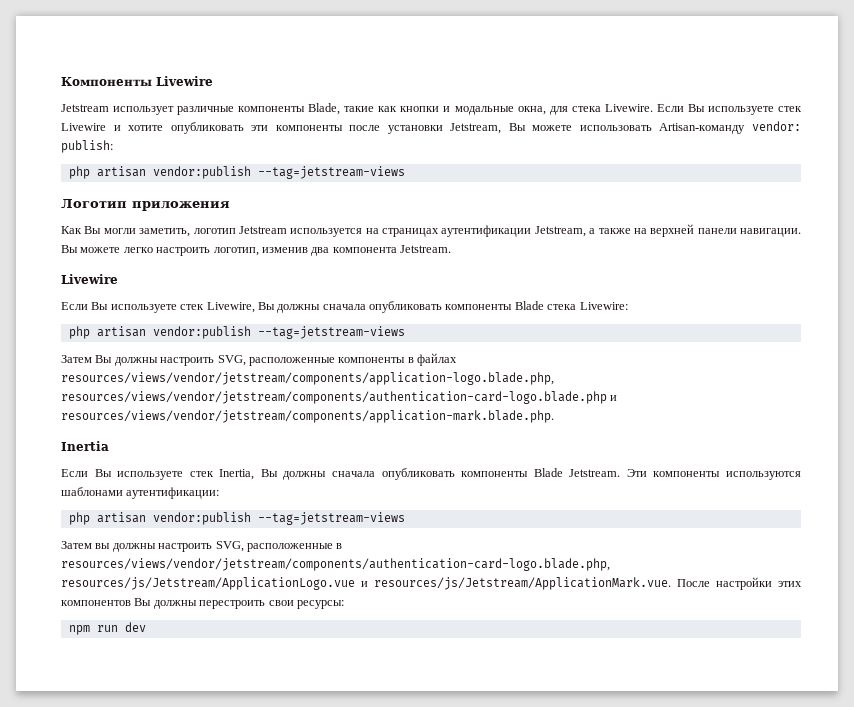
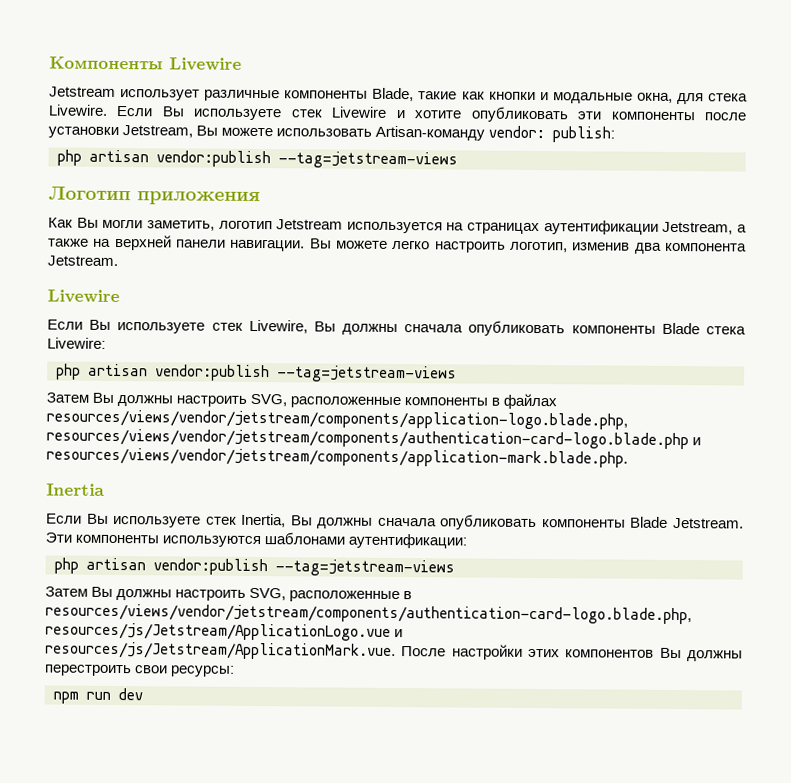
- Затем вы должны настроить SVG, расположенные в resources/views/vendor/jetstream/components/authentication-card-logo.blade.php, resources/js/Jetstream/ApplicationLogo.vue и resources/js/Jetstream/ApplicationMark.vue. После настройки этих компонентов Вы должны перестроить свои ресурсы:
+ Затем Вы должны настроить SVG, расположенные в resources/views/vendor/jetstream/components/authentication-card-logo.blade.php, resources/js/Jetstream/ApplicationLogo.vue и resources/js/Jetstream/ApplicationMark.vue. После настройки этих компонентов Вы должны перестроить свои ресурсы:

